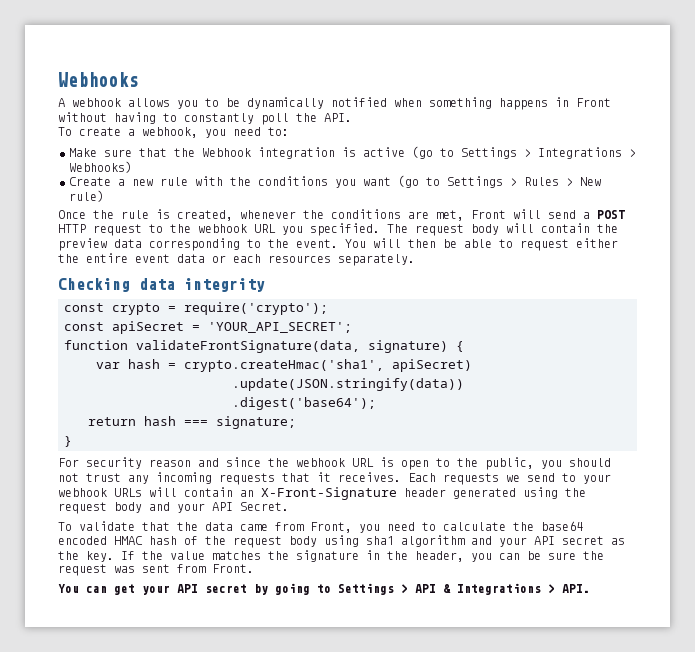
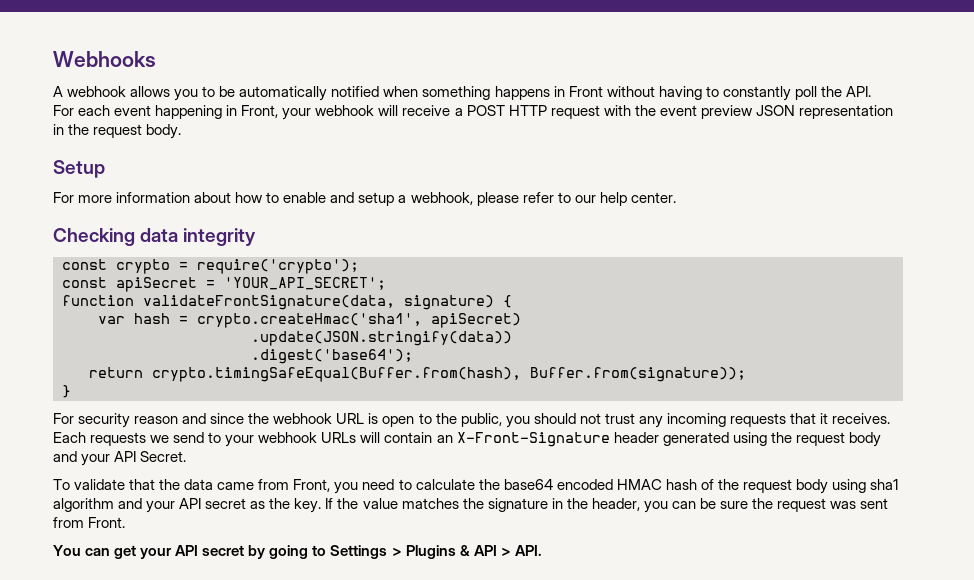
- A webhook allows you to be dynamically notified when something happens in Front without having to constantly poll the API.
+ A webhook allows you to be automatically notified when something happens in Front without having to constantly poll the API.
- To create a webhook, you need to:
- Make sure that the Webhook integration is active (go to Settings > Integrations > Webhooks)
- Create a new rule with the conditions you want (go to Settings > Rules > New rule)
- Once the rule is created, whenever the conditions are met, Front will send a POST HTTP request to the webhook URL you specified. The request body will contain the preview data corresponding to the event. You will then be able to request either the entire event data or each resources separately.
+ For each event happening in Front, your webhook will receive a POST HTTP request with the event preview JSON representation in the request body.
+ Setup
+ For more information about how to enable and setup a webhook, please refer to our help center.
- return hash === signature;
+ return crypto.timingSafeEqual(Buffer.from(hash), Buffer.from(signature));
- You can get your API secret by going to Settings > API & Integrations > API.
+ You can get your API secret by going to Settings > Plugins & API > API.

